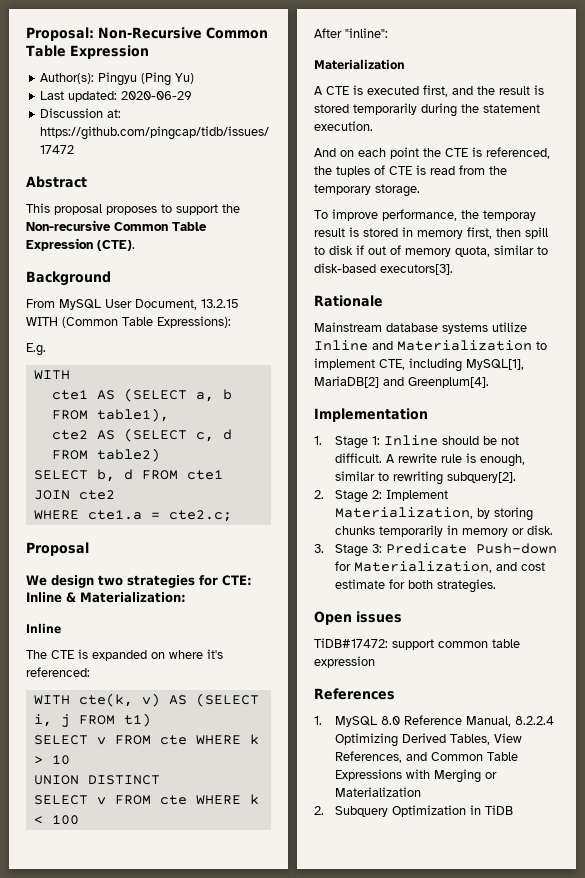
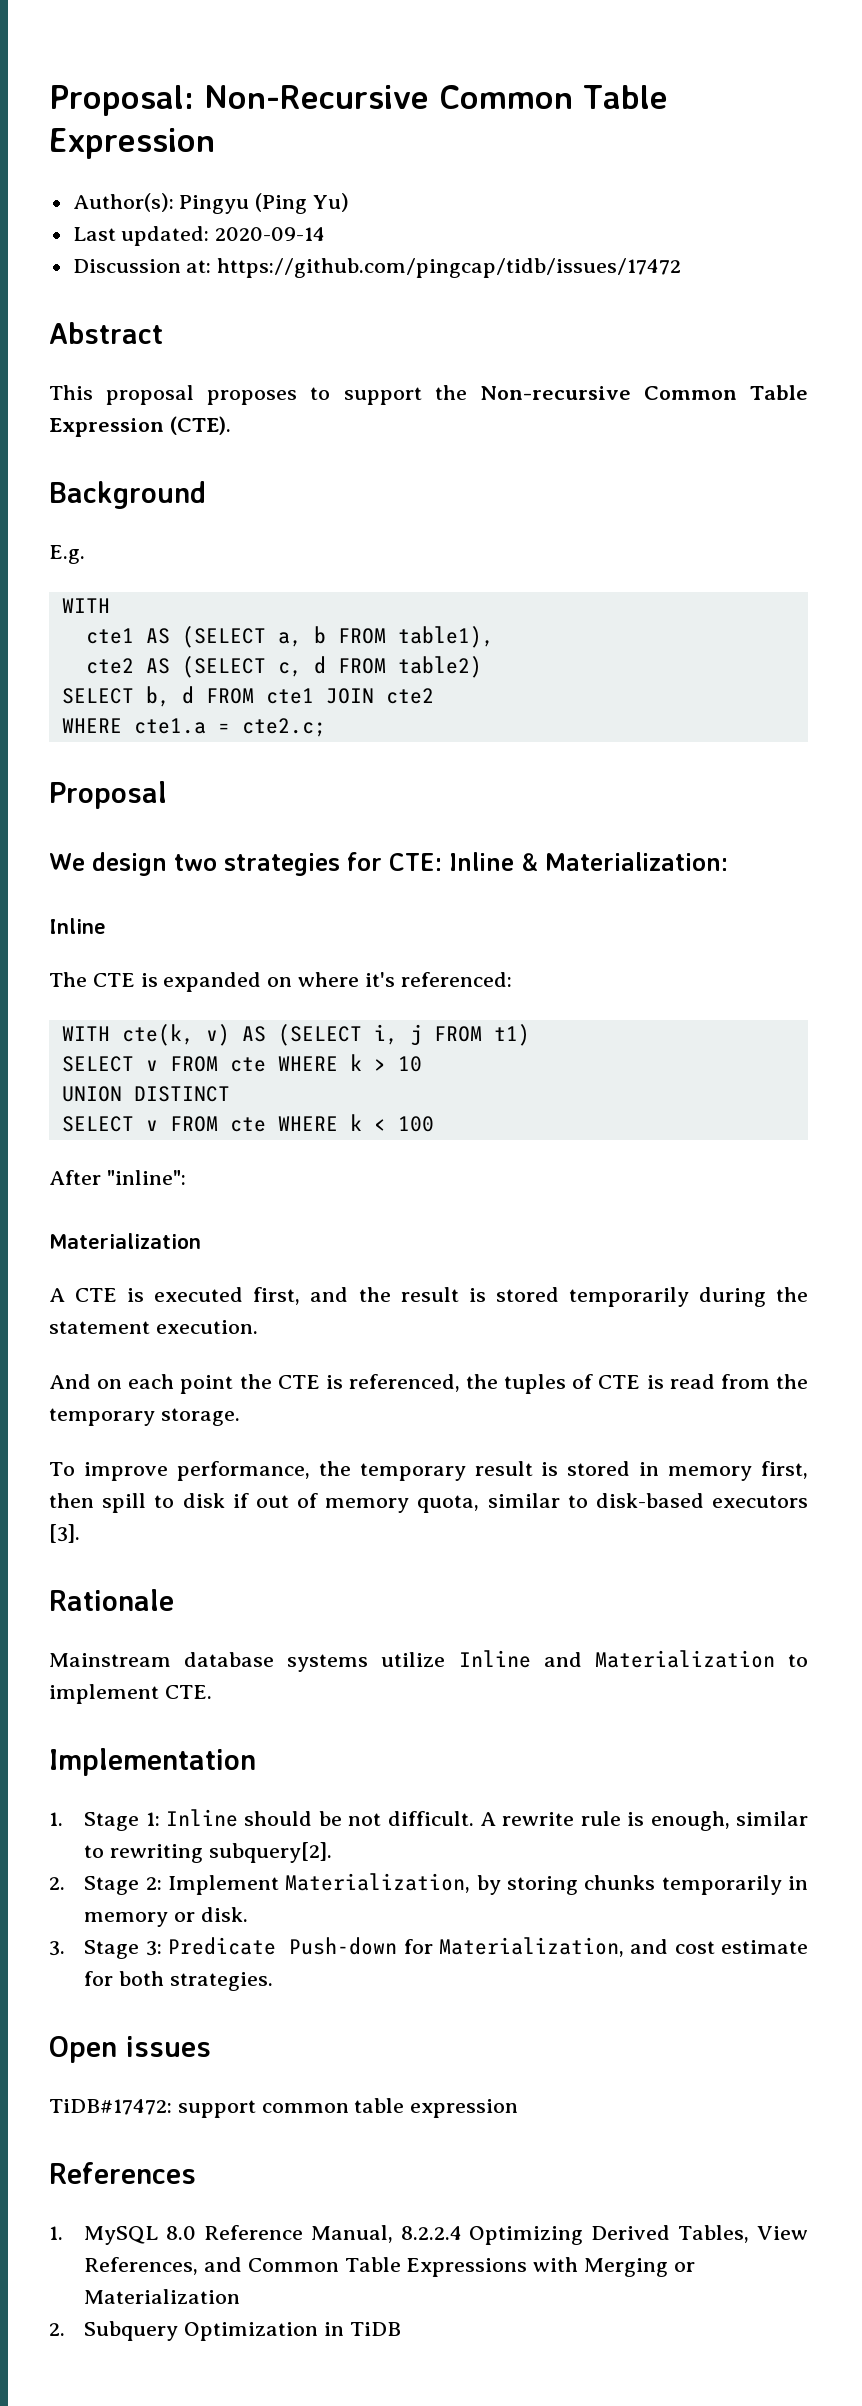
- Last updated: 2020-06-29
+ Last updated: 2020-09-14
- From MySQL User Document, 13.2.15 WITH (Common Table Expressions):
- To improve performance, the temporay result is stored in memory first, then spill to disk if out of memory quota, similar to disk-based executors[3].
+ To improve performance, the temporary result is stored in memory first, then spill to disk if out of memory quota, similar to disk-based executors [3].
- Mainstream database systems utilize Inline and Materialization to implement CTE, including MySQL[1], MariaDB[2] and Greenplum[4].
+ Mainstream database systems utilize Inline and Materialization to implement CTE.

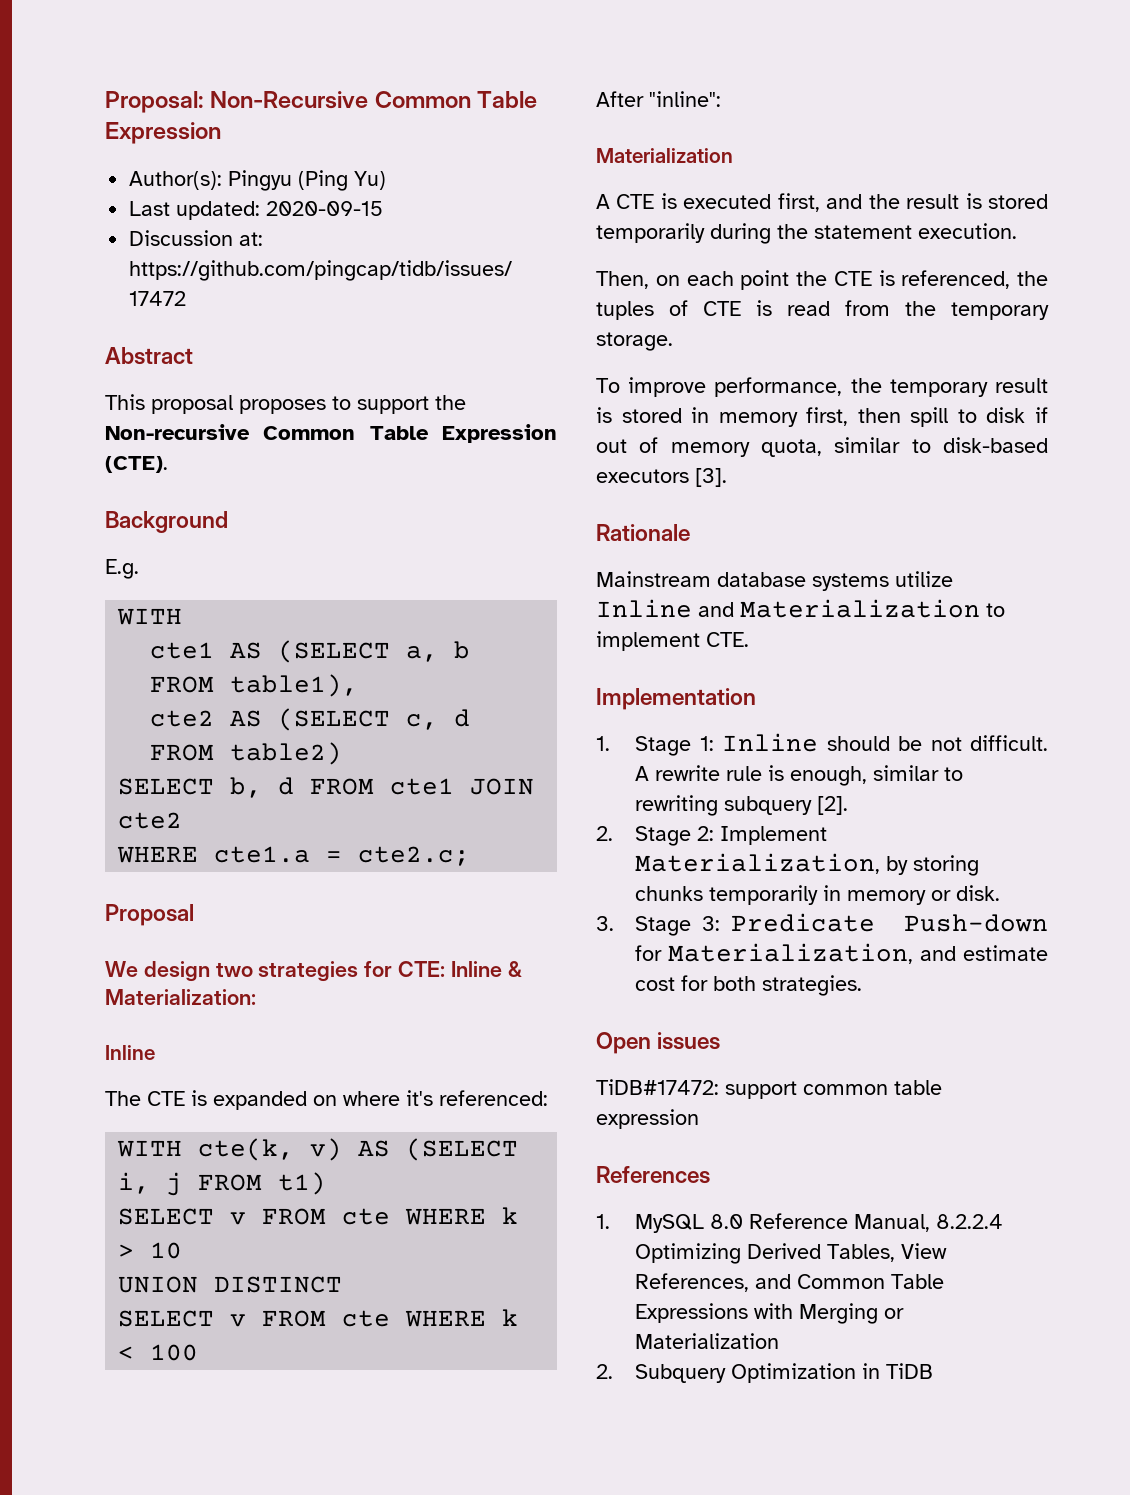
- Last updated: 2020-09-14
+ Last updated: 2020-09-15
- And on each point the CTE is referenced, the tuples of CTE is read from the temporary storage.
+ Then, on each point the CTE is referenced, the tuples of CTE is read from the temporary storage.
- A rewrite rule is enough, similar to rewriting subquery[2].
+ A rewrite rule is enough, similar to rewriting subquery [2].
- 3. Stage 3: Predicate Push-down for Materialization, and cost estimate for both strategies.
+ 3. Stage 3: Predicate Push-down for Materialization, and estimate cost for both strategies.

